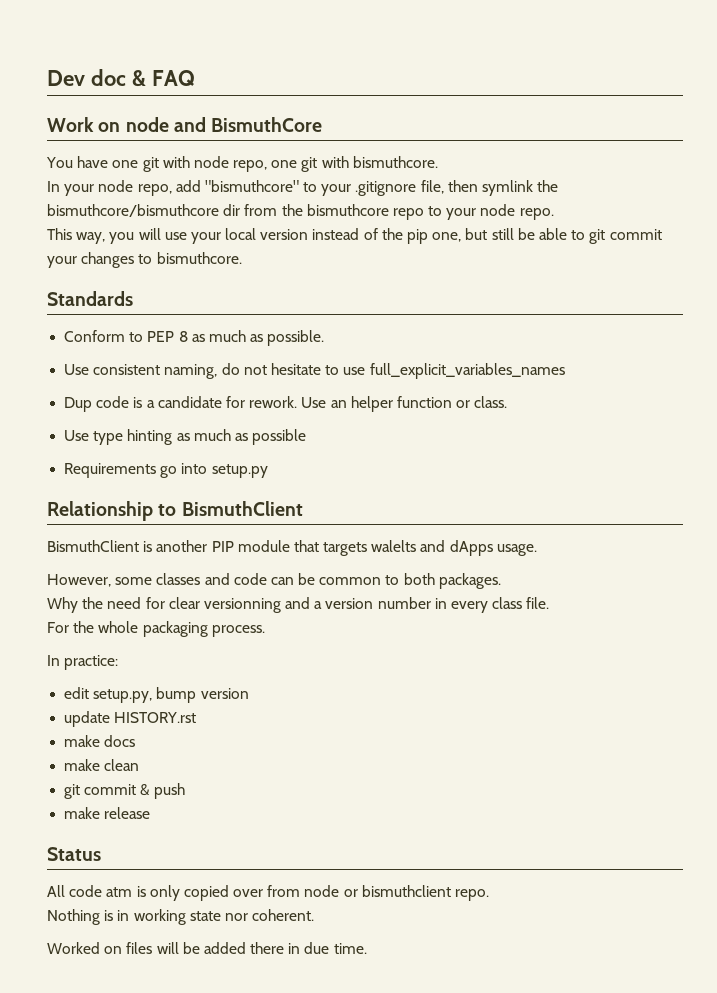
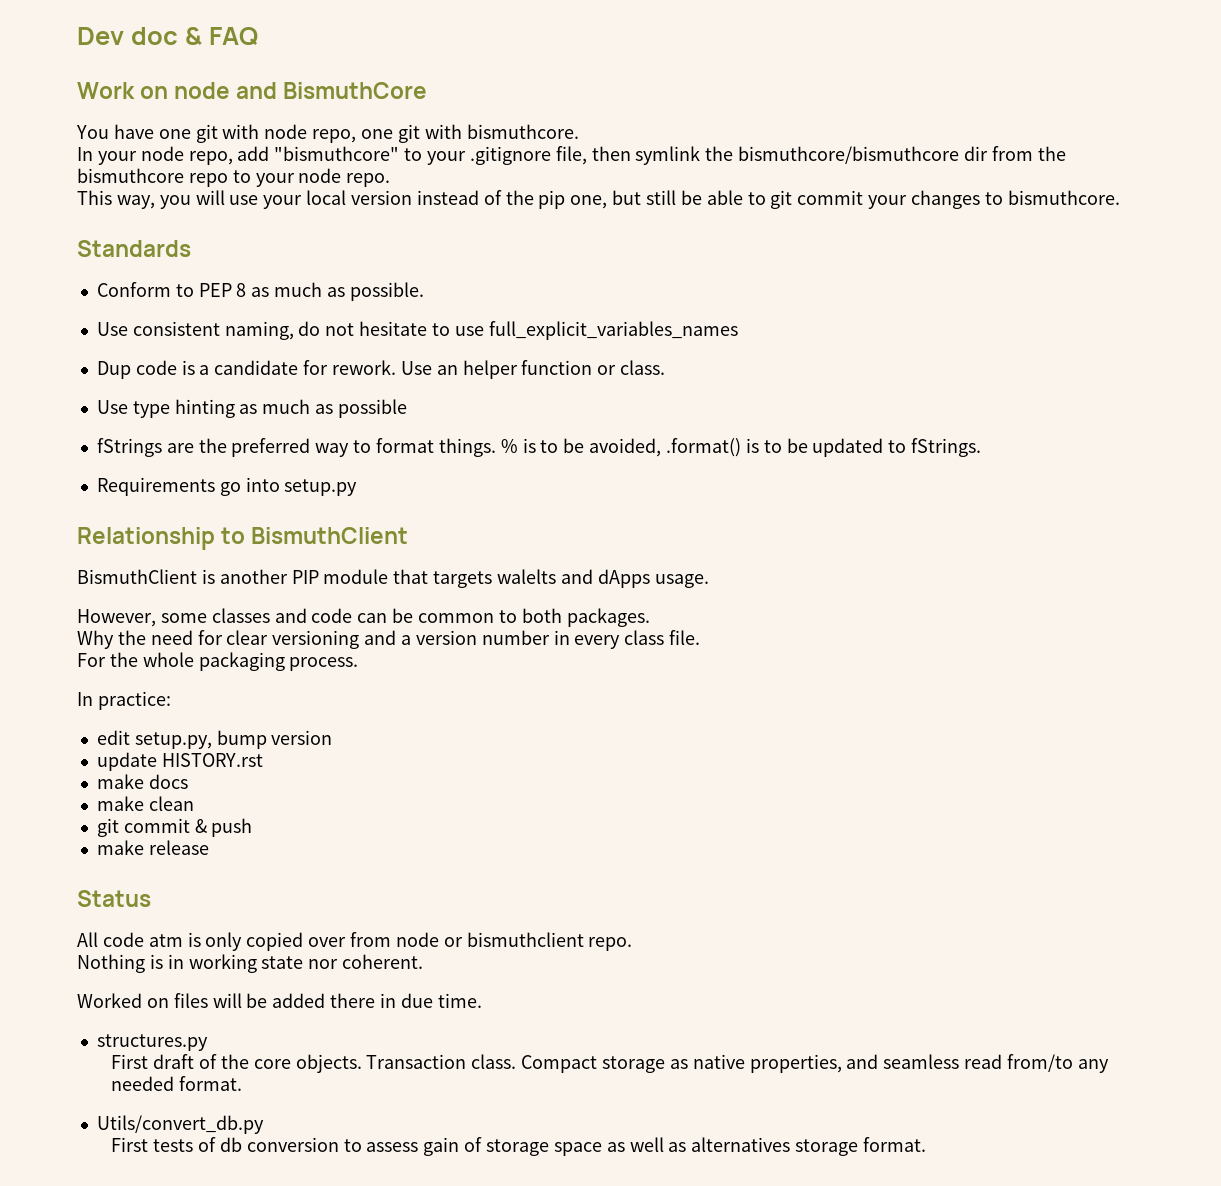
+ fStrings are the preferred way to format things. % is to be avoided, .format() is to be updated to fStrings.
- Why the need for clear versionning and a version number in every class file.
+ Why the need for clear versioning and a version number in every class file.
+ structures.py
+ First draft of the core objects. Transaction class. Compact storage as native properties, and seamless read from/to any needed format.
+ Utils/convert_db.py
+ First tests of db conversion to assess gain of storage space as well as alternatives storage format.

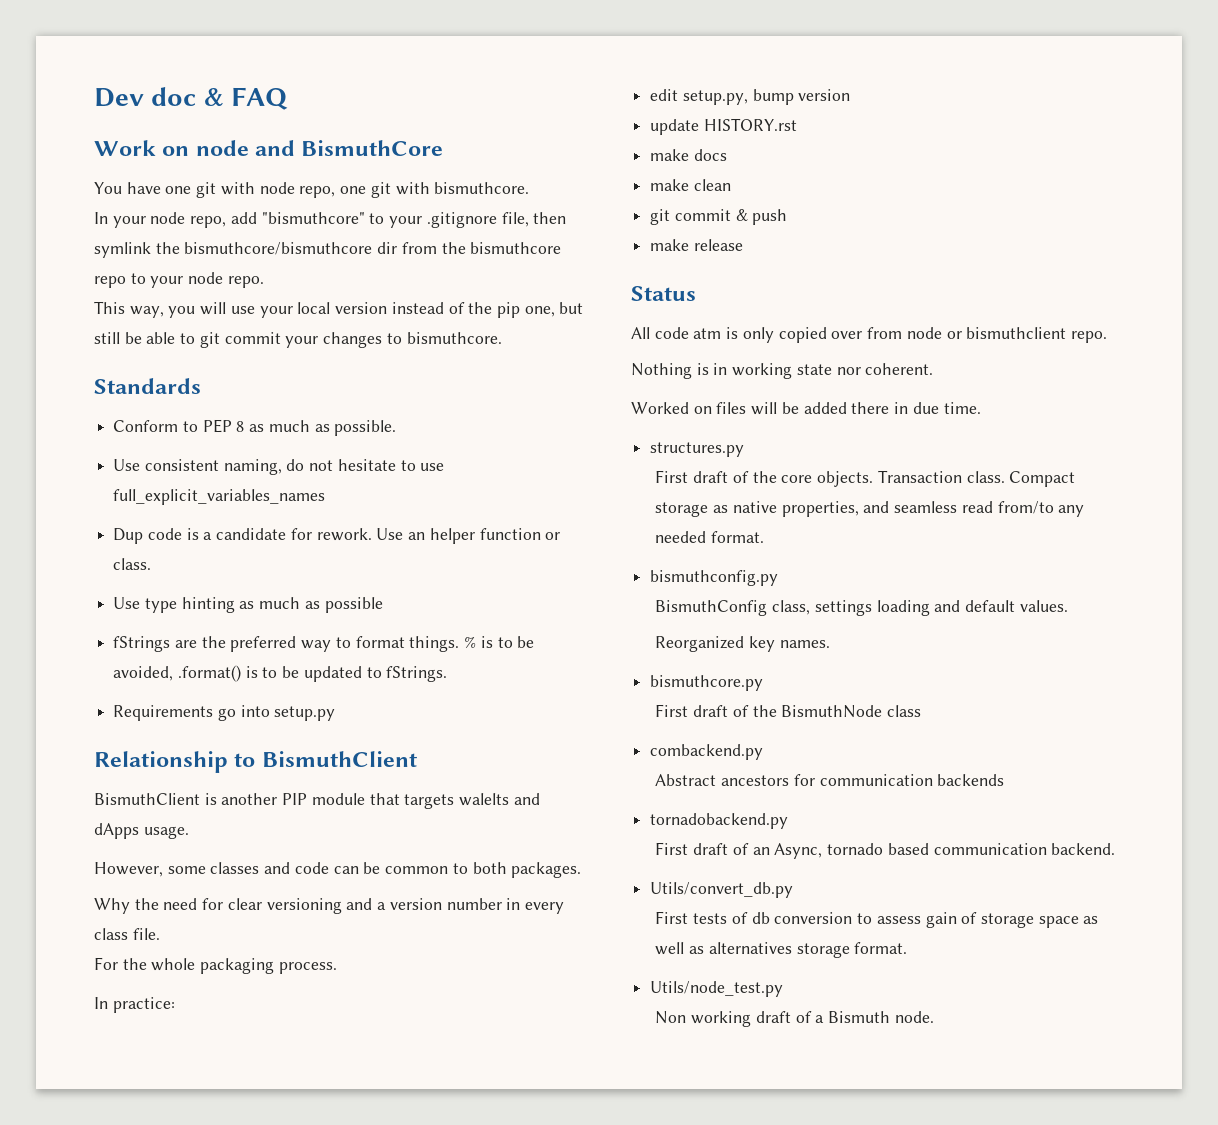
+ bismuthconfig.py
+ BismuthConfig class, settings loading and default values.
+ Reorganized key names.
+ bismuthcore.py
+ First draft of the BismuthNode class
+ combackend.py
+ Abstract ancestors for communication backends
+ tornadobackend.py
+ First draft of an Async, tornado based communication backend.
+ Utils/node_test.py
+ Non working draft of a Bismuth node.

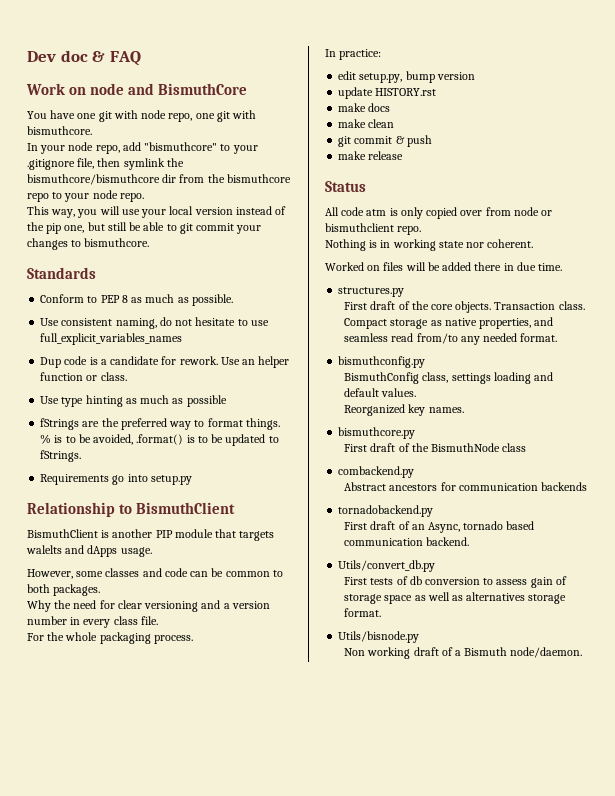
- Utils/node_test.py
+ Utils/bisnode.py
- Non working draft of a Bismuth node.
+ Non working draft of a Bismuth node/daemon.

